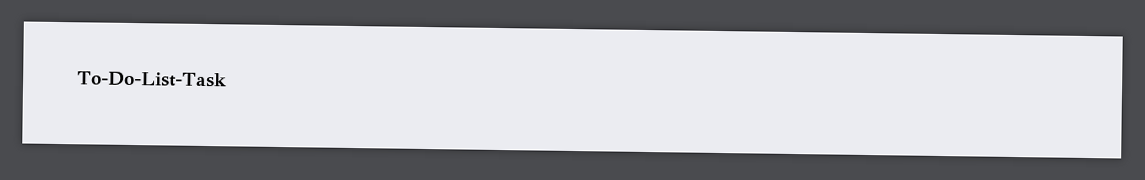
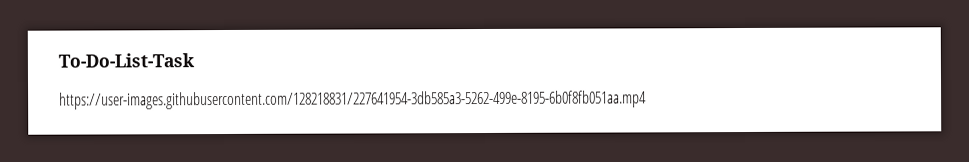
+ https://user-images.githubusercontent.com/128218831/227641954-3db585a3-5262-499e-8195-6b0f8fb051aa.mp4

